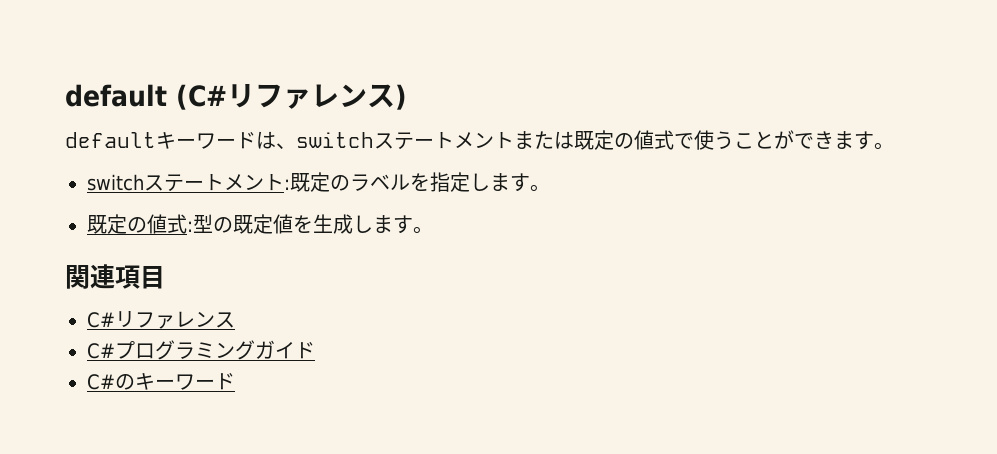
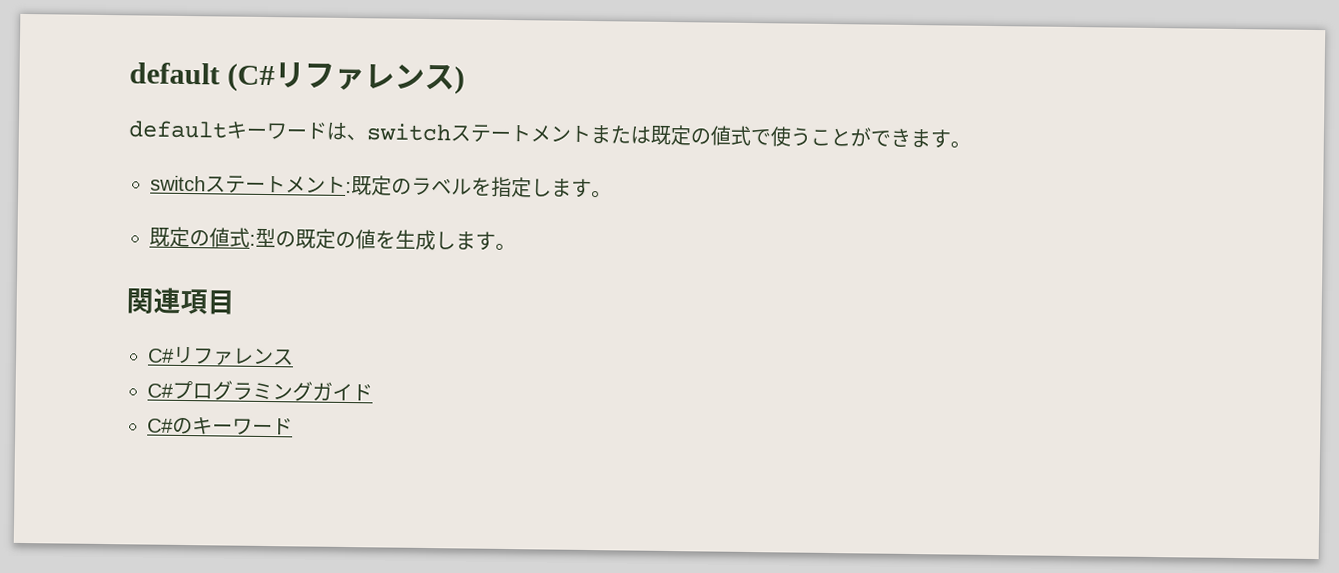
- 既定の値式:型の既定値を生成します。
+ 既定の値式:型の既定の値を生成します。

